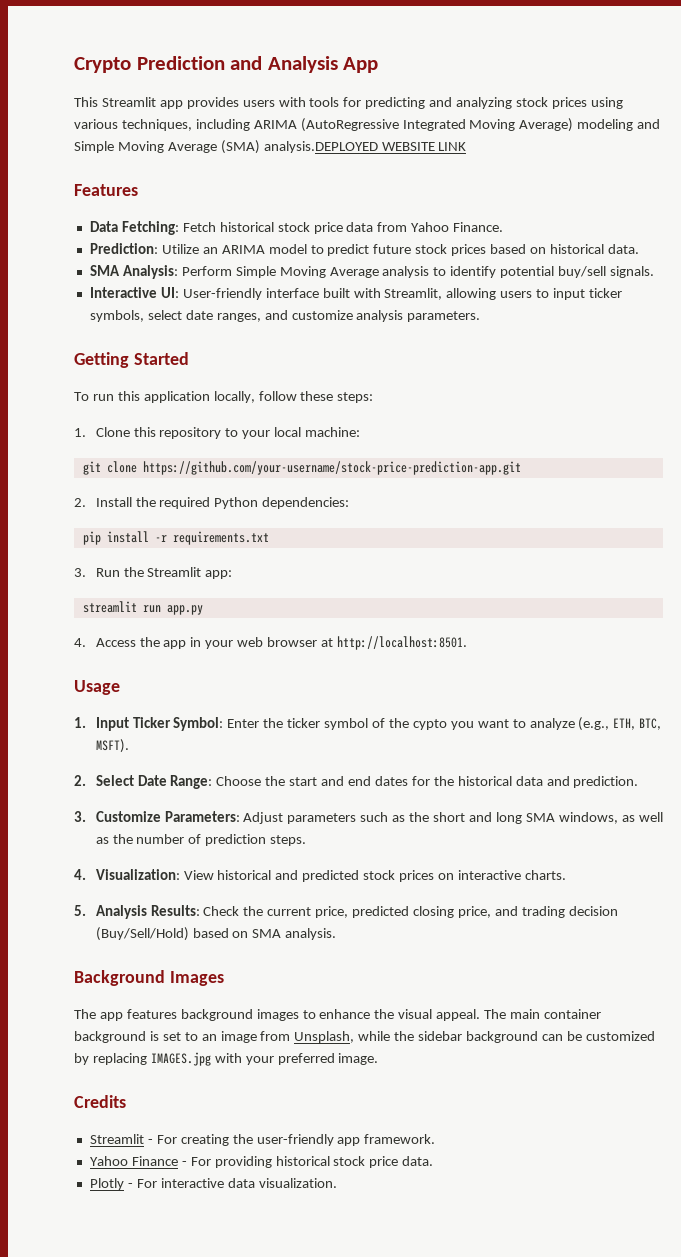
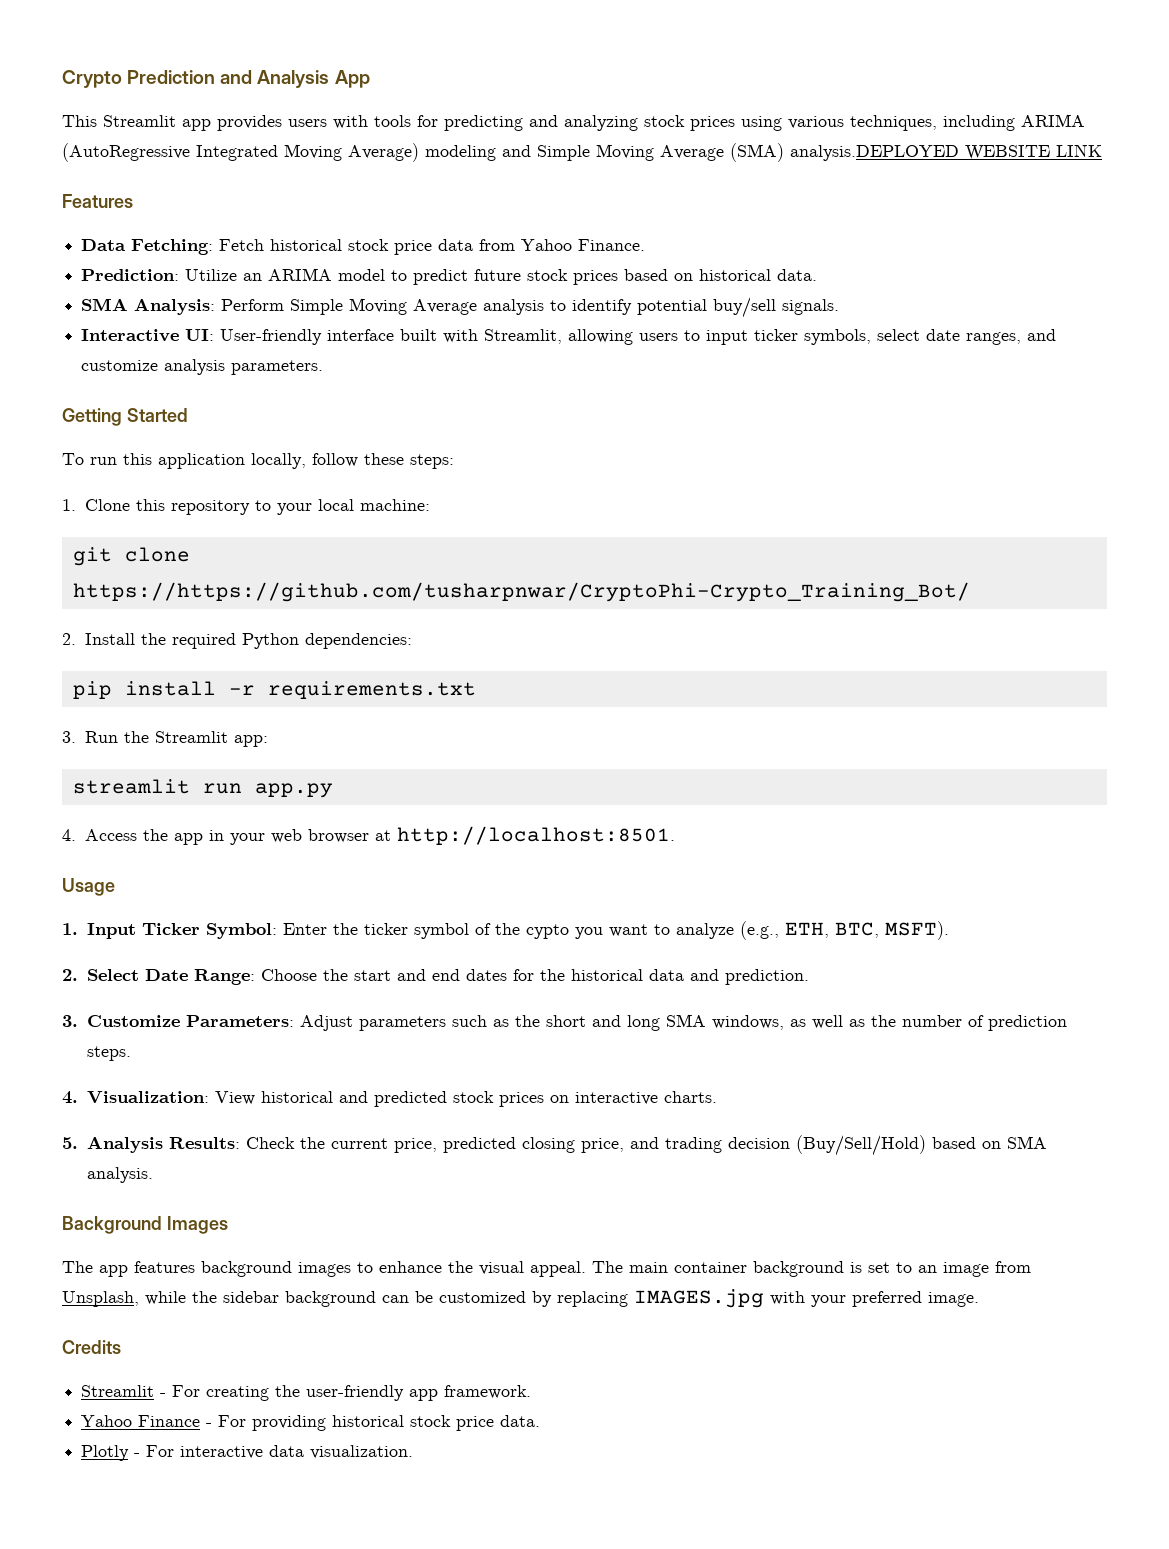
- git clone https://github.com/your-username/stock-price-prediction-app.git
+ git clone https://https://github.com/tusharpnwar/CryptoPhi-Crypto_Training_Bot/

